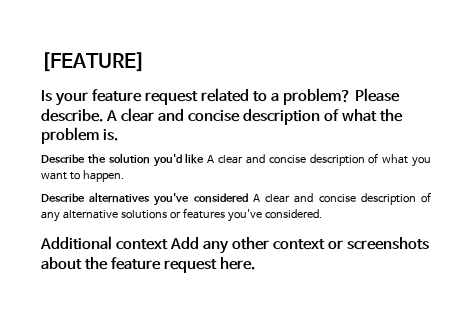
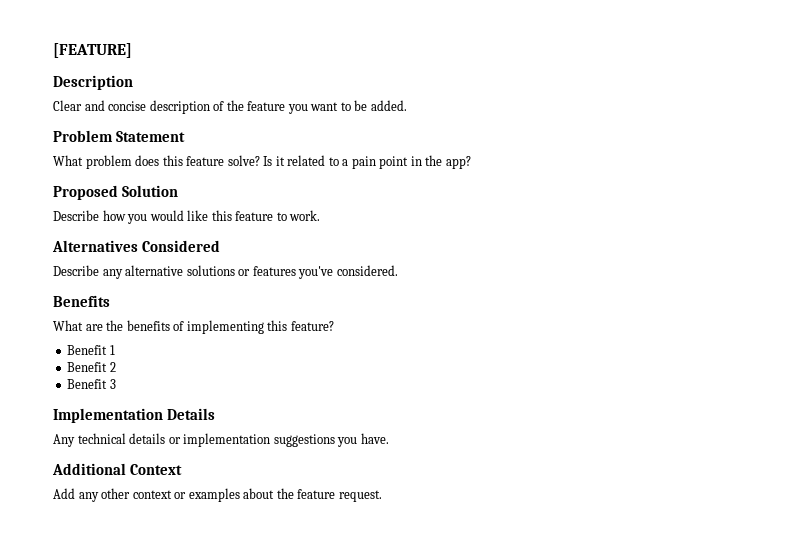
- Is your feature request related to a problem? Please describe. A clear and concise description of what the problem is.
- Describe the solution you'd like A clear and concise description of what you want to happen.
- Describe alternatives you've considered A clear and concise description of any alternative solutions or features you've considered.
+ Description
+ Clear and concise description of the feature you want to be added.
+ Problem Statement
+ What problem does this feature solve? Is it related to a pain point in the app?
+ Proposed Solution
+ Describe how you would like this feature to work.
+ Alternatives Considered
+ Describe any alternative solutions or features you've considered.
+ Benefits
+ What are the benefits of implementing this feature?
+ Benefit 1
+ Benefit 2
+ Benefit 3
+ Implementation Details
+ Any technical details or implementation suggestions you have.
- Additional context Add any other context or screenshots about the feature request here.
+ Additional Context
+ Add any other context or examples about the feature request.

